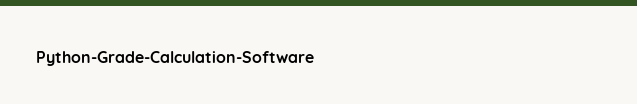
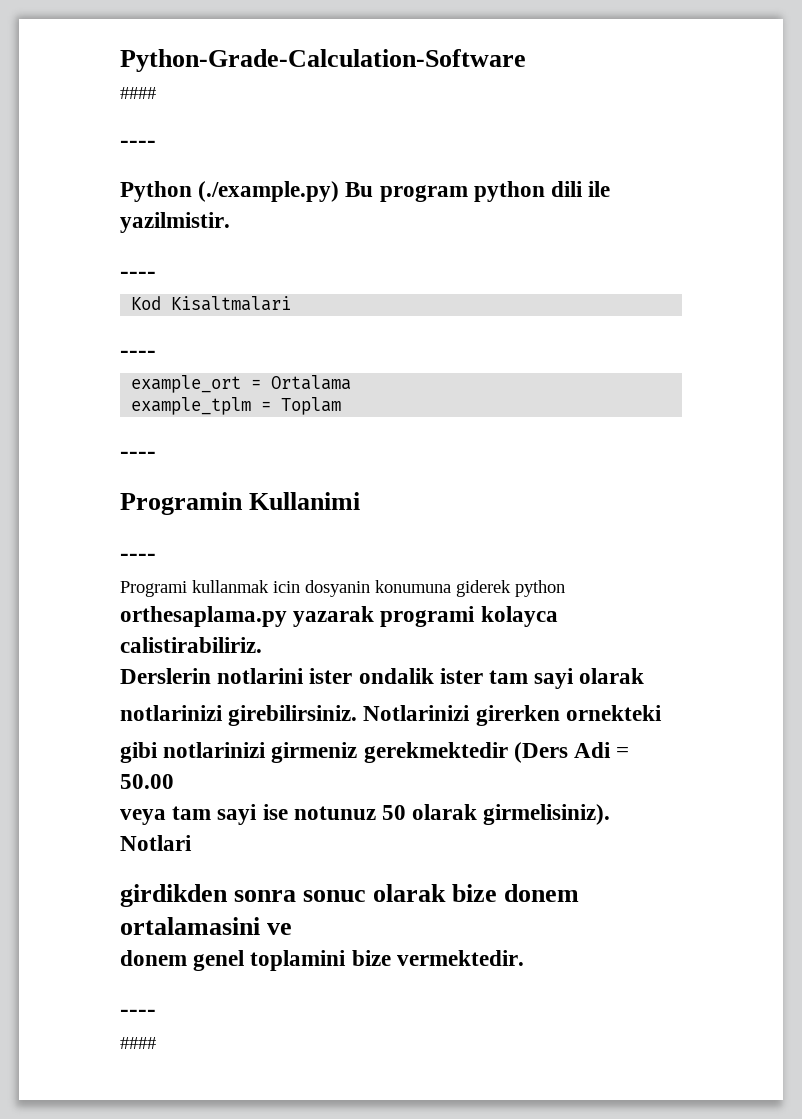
  Python-Grade-Calculation-Software
+ ####
+ ----
+ Python (./example.py) Bu program python dili ile yazilmistir.
+ ----
+ Kod Kisaltmalari
+ ----
+ example_ort = Ortalama
+ example_tplm = Toplam
+ ----
+ Programin Kullanimi
+ ----
+ Programi kullanmak icin dosyanin konumuna giderek python
+ orthesaplama.py yazarak programi kolayca calistirabiliriz.
+ Derslerin notlarini ister ondalik ister tam sayi olarak
+ notlarinizi girebilirsiniz. Notlarinizi girerken ornekteki
+ gibi notlarinizi girmeniz gerekmektedir (Ders Adi = 50.00
+ veya tam sayi ise notunuz 50 olarak girmelisiniz). Notlari
+ girdikden sonra sonuc olarak bize donem ortalamasini ve
+ donem genel toplamini bize vermektedir.
+ ----
+ ####

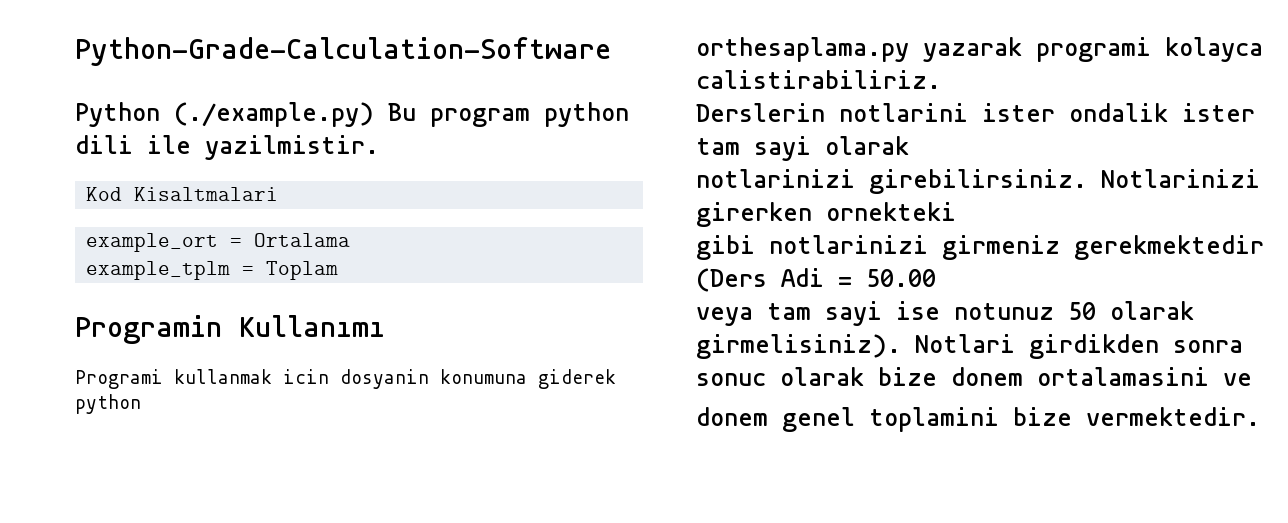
  Python-Grade-Calculation-Software
- ####
- ----
  Python (./example.py) Bu program python dili ile yazilmistir.
- ----
  Kod Kisaltmalari
- ----
  example_tplm = Toplam
- ----
- Programin Kullanimi
- ----
+ Programin Kullanımı
- Notlari
- girdikden sonra sonuc olarak bize donem ortalamasini ve
+ Notlari girdikden sonra sonuc olarak bize donem ortalamasini ve
  donem genel toplamini bize vermektedir.
- ----
- ####

